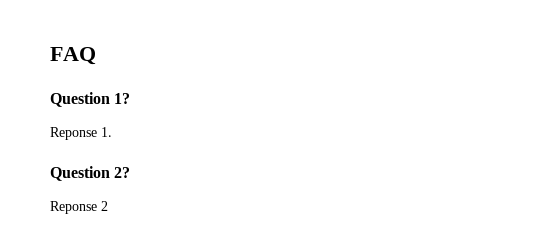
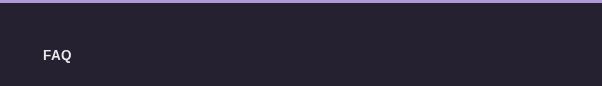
- Question 1?
- Reponse 1.
- Question 2?
- Reponse 2

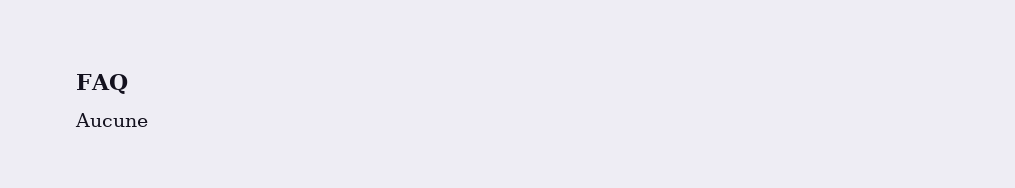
+ Aucune

